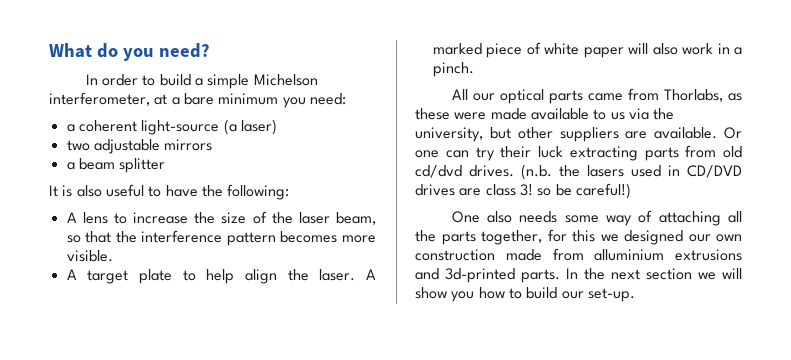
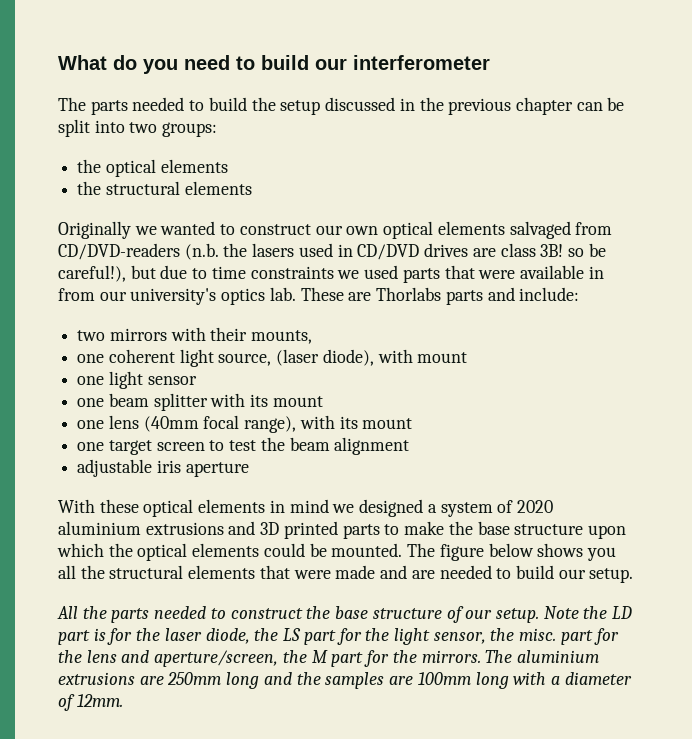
- What do you need?
- In order to build a simple Michelson interferometer, at a bare minimum you need:
- a coherent light-source (a laser)
- two adjustable mirrors
- a beam splitter
- It is also useful to have the following:
- A lens to increase the size of the laser beam, so that the interference pattern becomes more visible.
- A target plate to help align the laser. A marked piece of white paper will also work in a pinch.
- All our optical parts came from Thorlabs, as these were made available to us via the university, but other suppliers are available. Or one can try their luck extracting parts from old cd/dvd drives. (n.b. the lasers used in CD/DVD drives are class 3! so be careful!)
- One also needs some way of attaching all the parts together, for this we designed our own construction made from alluminium extrusions and 3d-printed parts. In the next section we will show you how to build our set-up.
+ What do you need to build our interferometer
+ The parts needed to build the setup discussed in the previous chapter can be split into two groups:
+ the optical elements
+ the structural elements
+ Originally we wanted to construct our own optical elements salvaged from CD/DVD-readers (n.b. the lasers used in CD/DVD drives are class 3B! so be careful!), but due to time constraints we used parts that were available in from our university's optics lab. These are Thorlabs parts and include:
+ two mirrors with their mounts,
+ one coherent light source, (laser diode), with mount
+ one light sensor
+ one beam splitter with its mount
+ one lens (40mm focal range), with its mount
+ one target screen to test the beam alignment
+ adjustable iris aperture
+ With these optical elements in mind we designed a system of 2020 aluminium extrusions and 3D printed parts to make the base structure upon which the optical elements could be mounted. The figure below shows you all the structural elements that were made and are needed to build our setup.
+ All the parts needed to construct the base structure of our setup. Note the LD part is for the laser diode, the LS part for the light sensor, the misc. part for the lens and aperture/screen, the M part for the mirrors. The aluminium extrusions are 250mm long and the samples are 100mm long with a diameter of 12mm.

